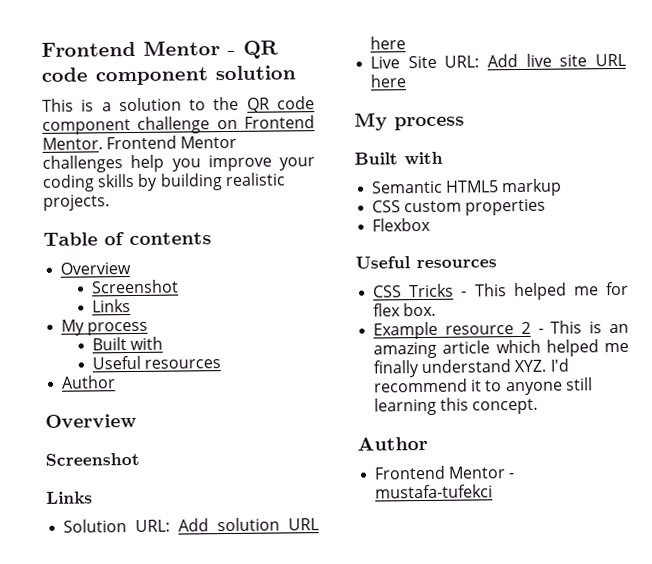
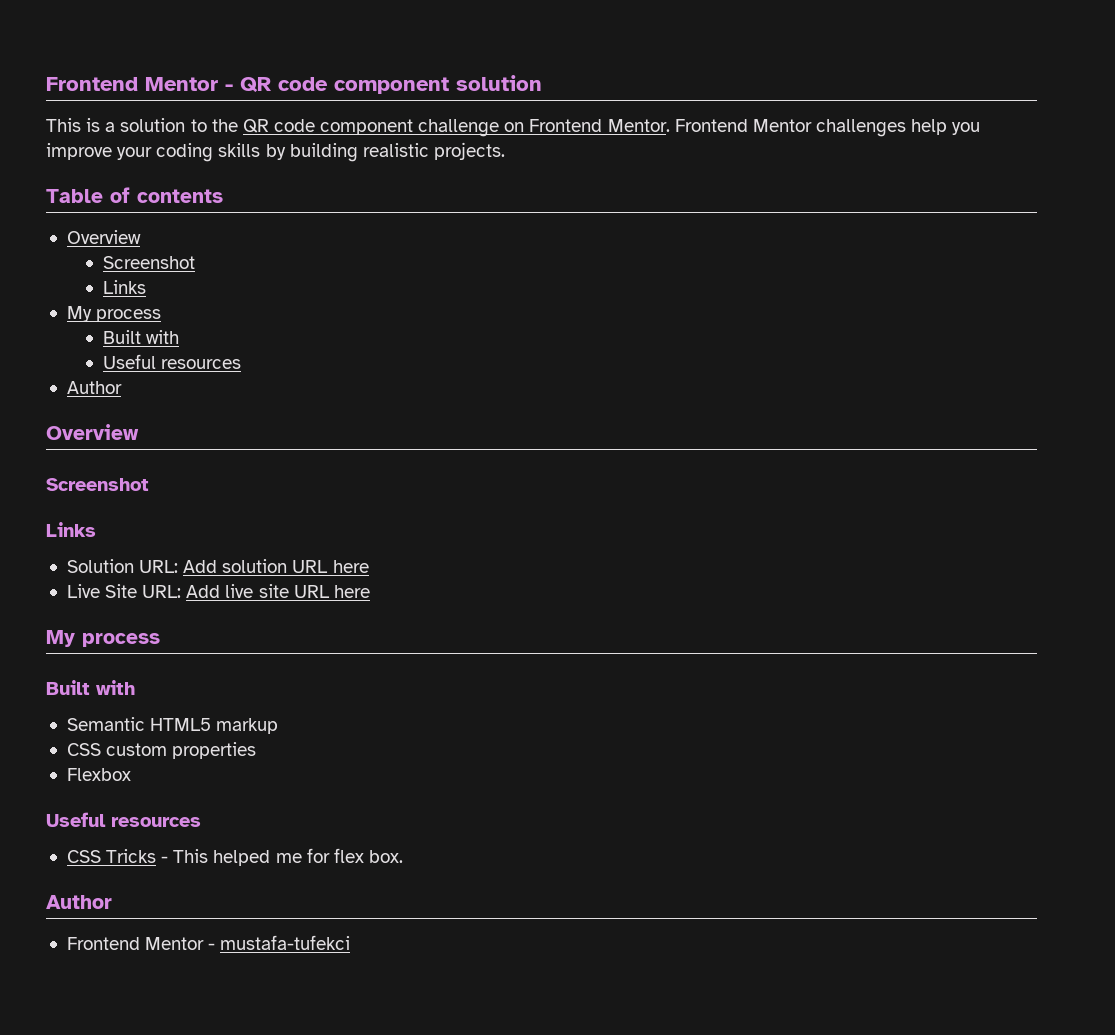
- Example resource 2 - This is an amazing article which helped me finally understand XYZ. I'd recommend it to anyone still learning this concept.

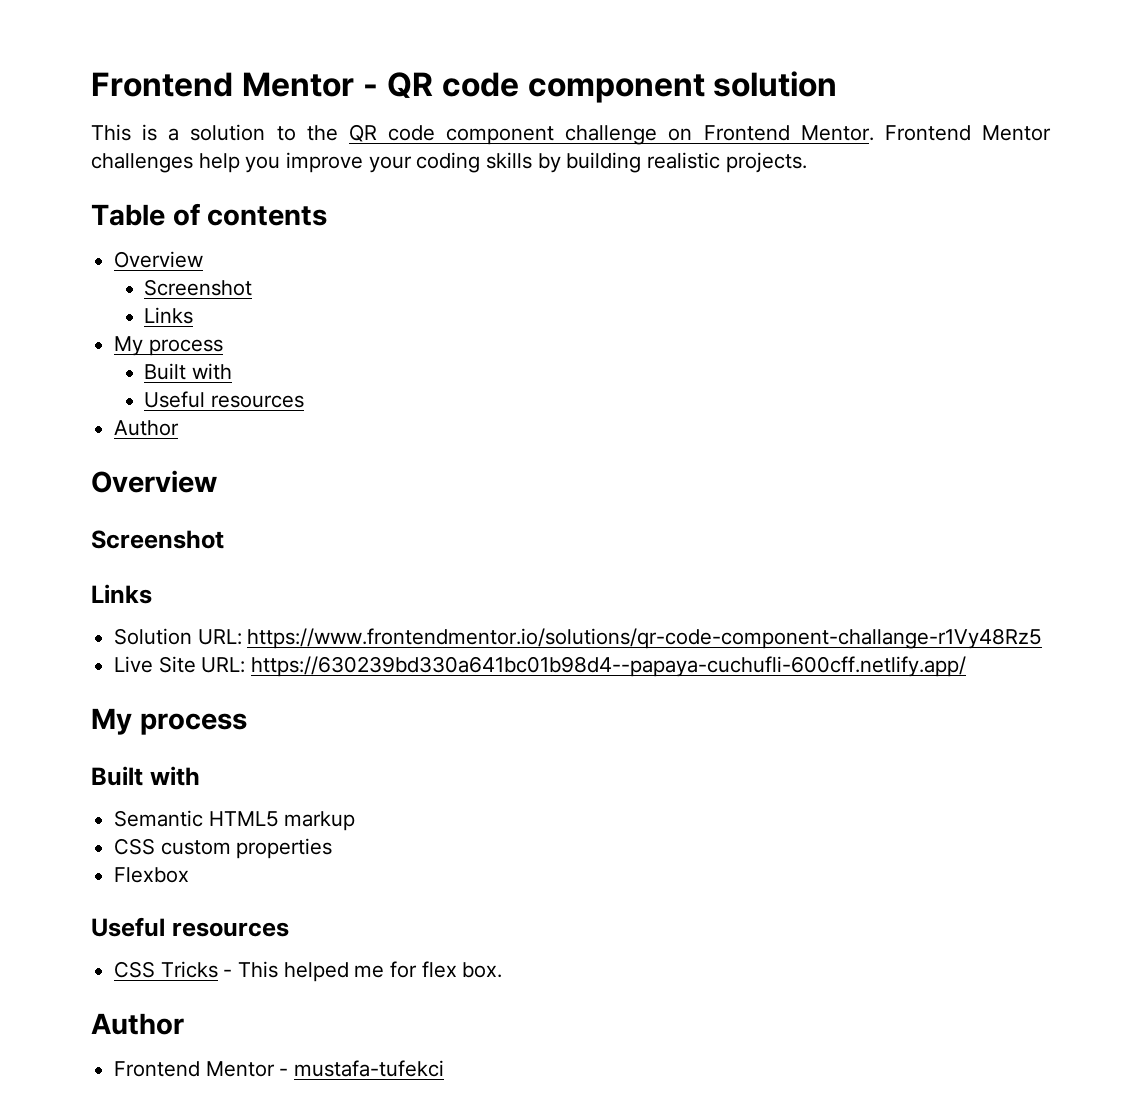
- Solution URL: Add solution URL here
+ Solution URL: https://www.frontendmentor.io/solutions/qr-code-component-challange-r1Vy48Rz5
- Live Site URL: Add live site URL here
+ Live Site URL: https://630239bd330a641bc01b98d4--papaya-cuchufli-600cff.netlify.app/

